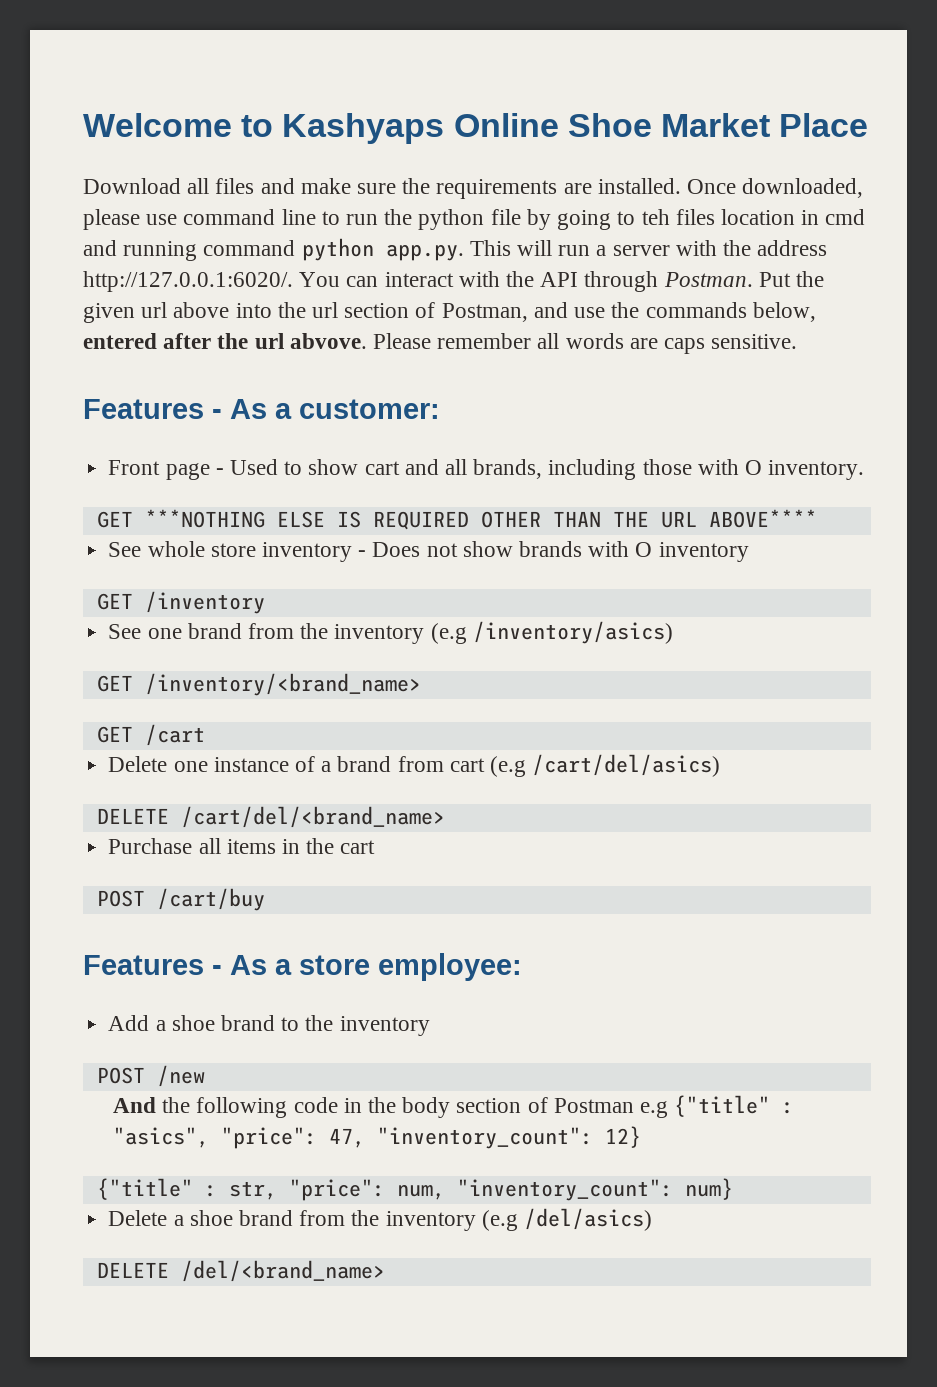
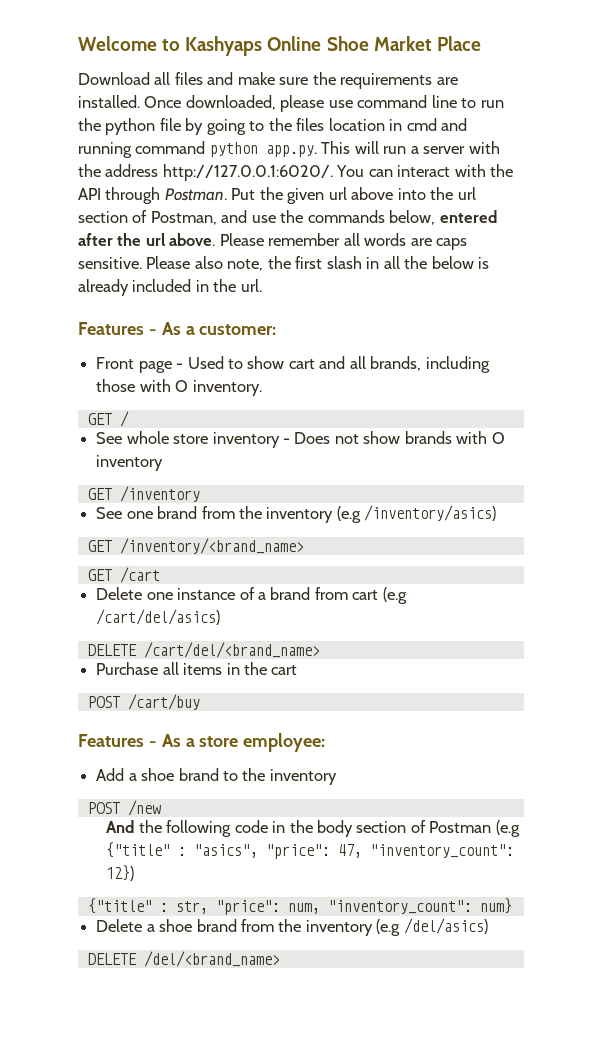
- Once downloaded, please use command line to run the python file by going to teh files location in cmd and running command python app.py. This will run a server with the address http://127.0.0.1:6020/. You can interact with the API through Postman.
+ Once downloaded, please use command line to run the python file by going to the files location in cmd and running command python app.py. This will run a server with the address http://127.0.0.1:6020/. You can interact with the API through Postman.
- Put the given url above into the url section of Postman, and use the commands below, entered after the url abvove.
+ Put the given url above into the url section of Postman, and use the commands below, entered after the url above.
+ Please also note, the first slash in all the below is already included in the url.
- GET ***NOTHING ELSE IS REQUIRED OTHER THAN THE URL ABOVE****
+ GET /
- And the following code in the body section of Postman e.g {"title" : "asics", "price": 47, "inventory_count": 12}
+ And the following code in the body section of Postman (e.g {"title" : "asics", "price": 47, "inventory_count": 12})

